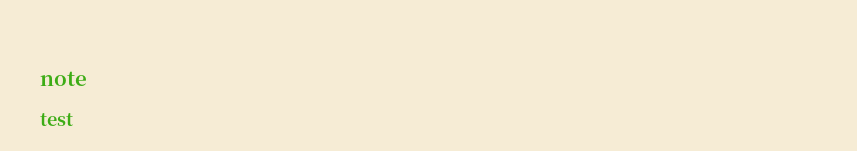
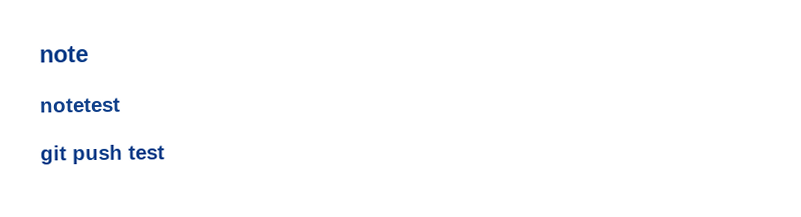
- test
+ notetest
+ git push test

